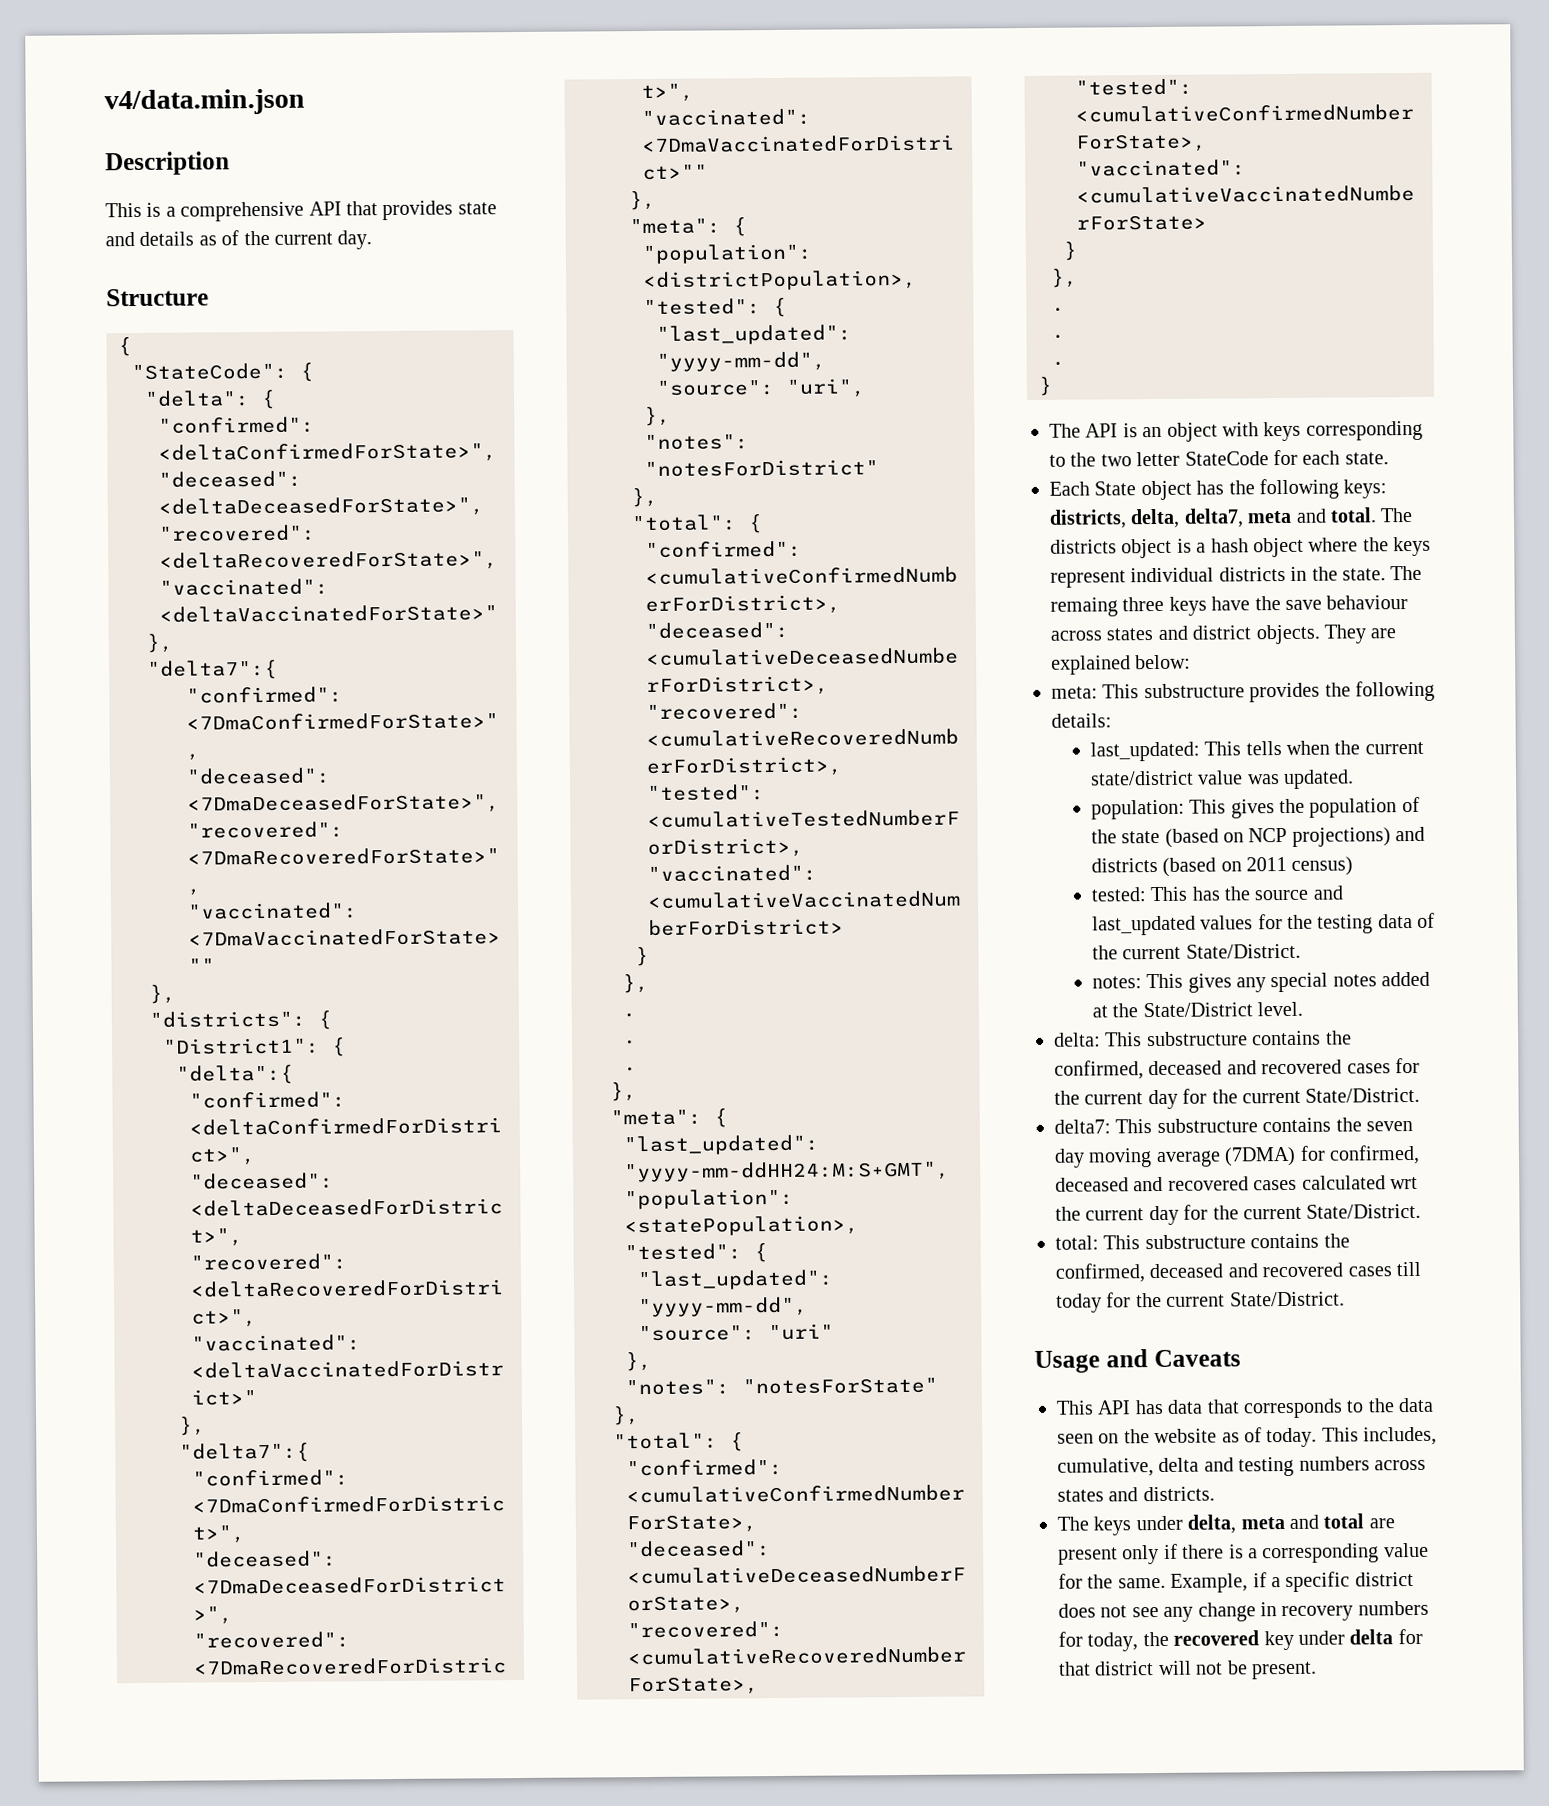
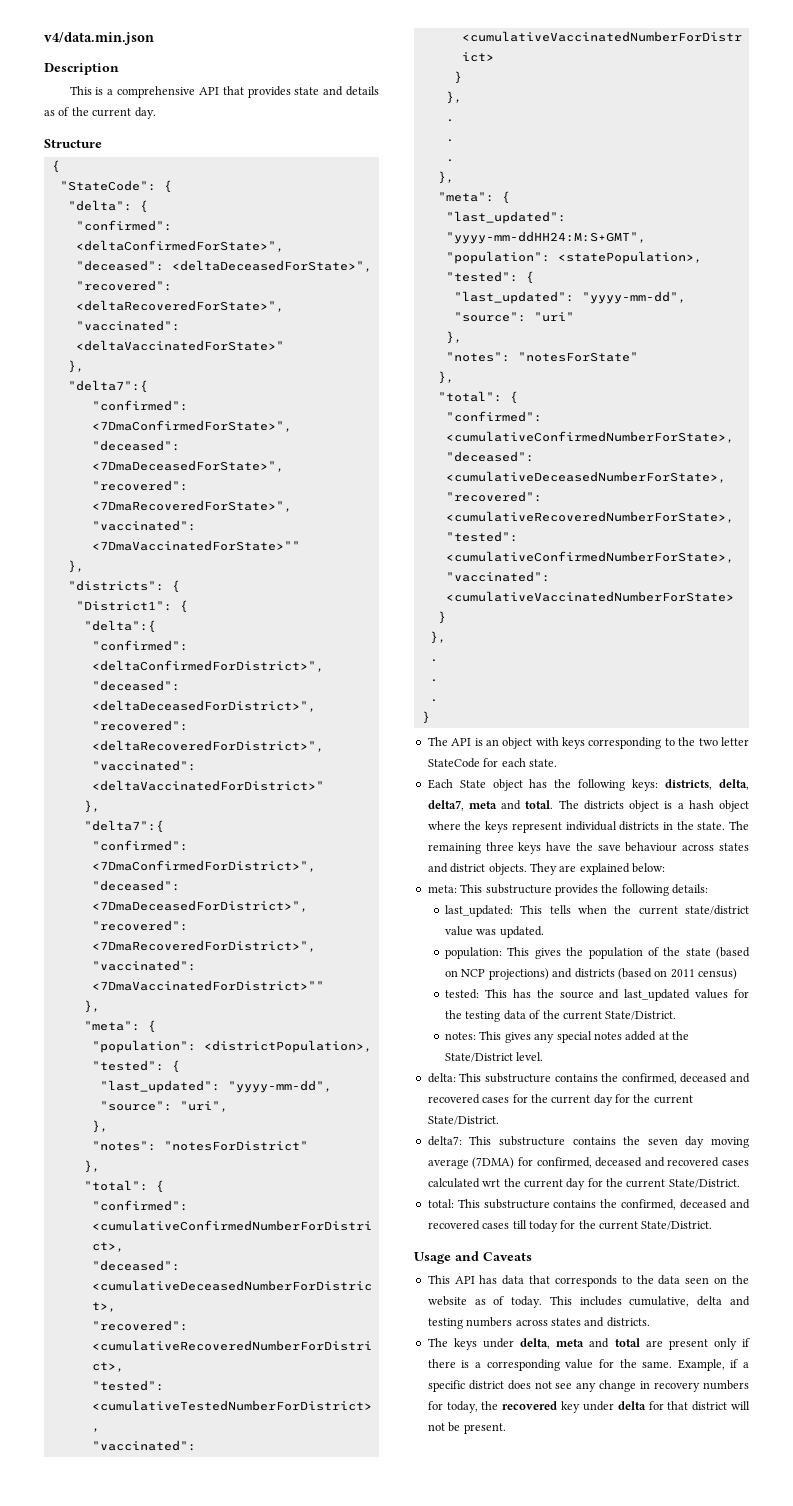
- The remaing three keys have the save behaviour across states and district objects.
+ The remaining three keys have the save behaviour across states and district objects.
- This includes, cumulative, delta and testing numbers across states and districts.
+ This includes cumulative, delta and testing numbers across states and districts.

